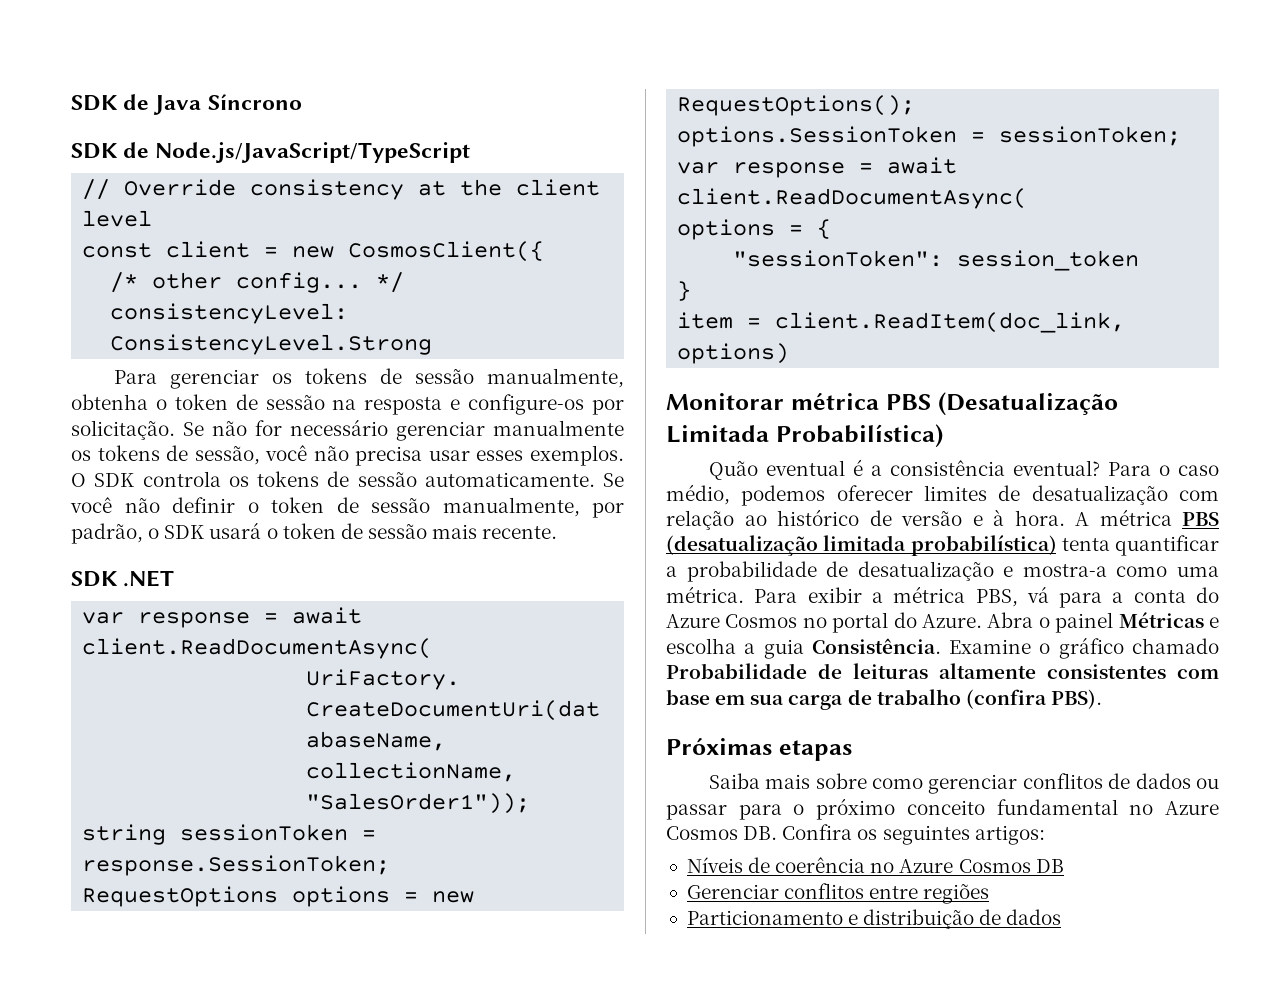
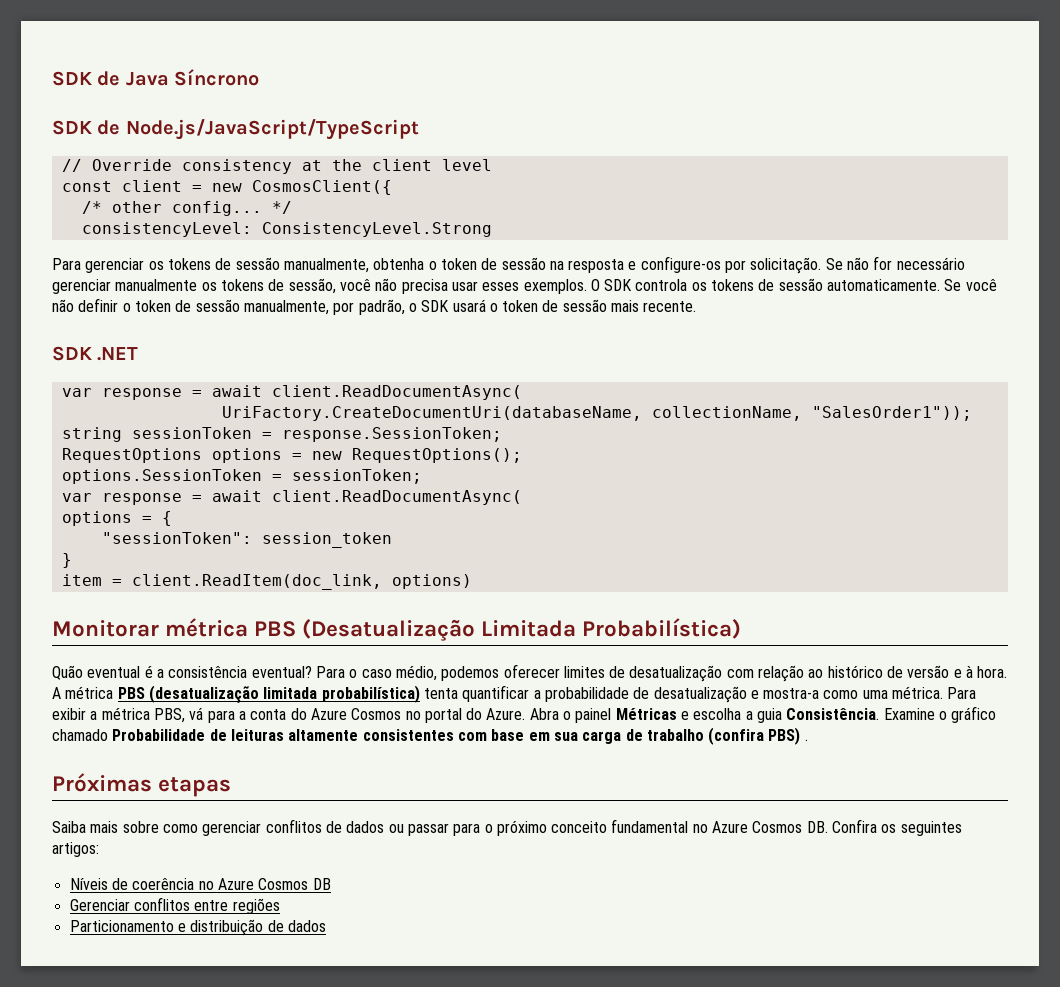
- Examine o gráfico chamado Probabilidade de leituras altamente consistentes com base em sua carga de trabalho (confira PBS).
+ Examine o gráfico chamado Probabilidade de leituras altamente consistentes com base em sua carga de trabalho (confira PBS) .

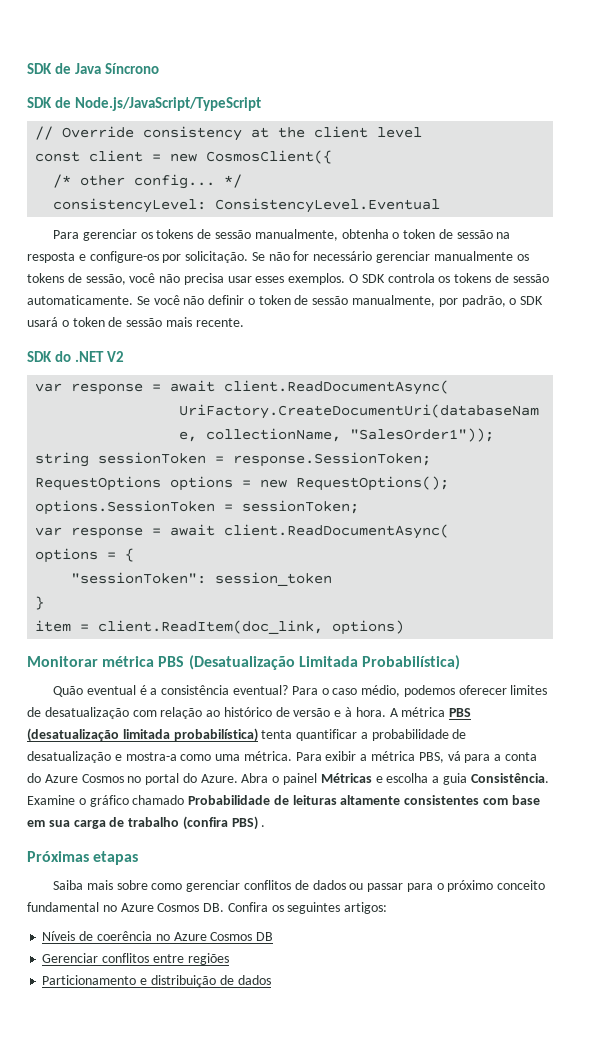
- consistencyLevel: ConsistencyLevel.Strong
+ consistencyLevel: ConsistencyLevel.Eventual
- SDK .NET
+ SDK do .NET V2

